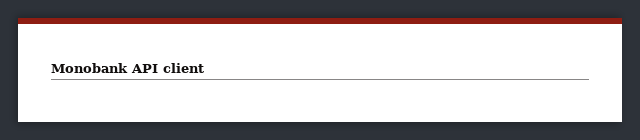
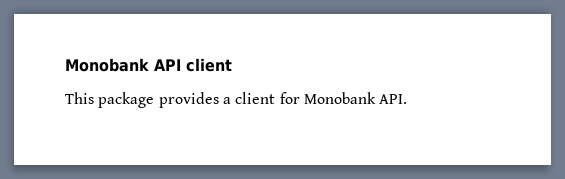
+ This package provides a client for Monobank API.

